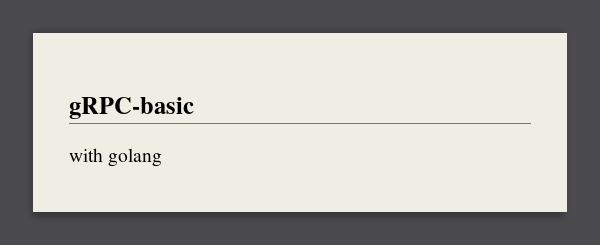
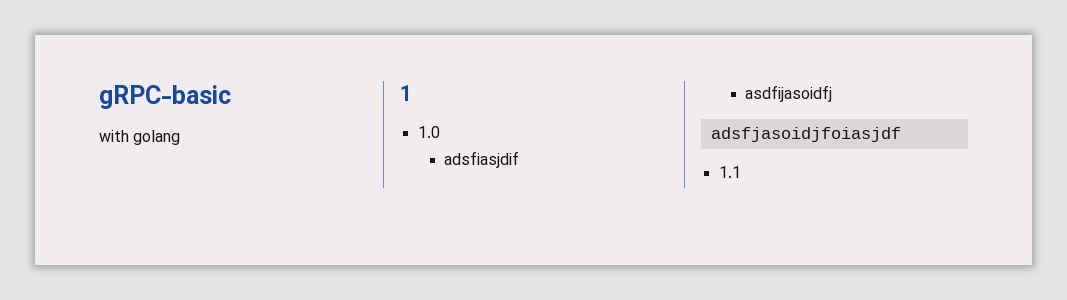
+ 1
+ 1.0
+ adsfiasjdif
+ asdfijasoidfj
+ adsfjasoidjfoiasjdf
+ 1.1

